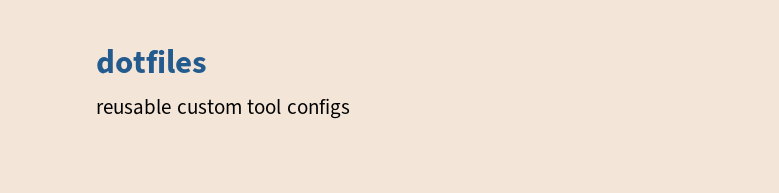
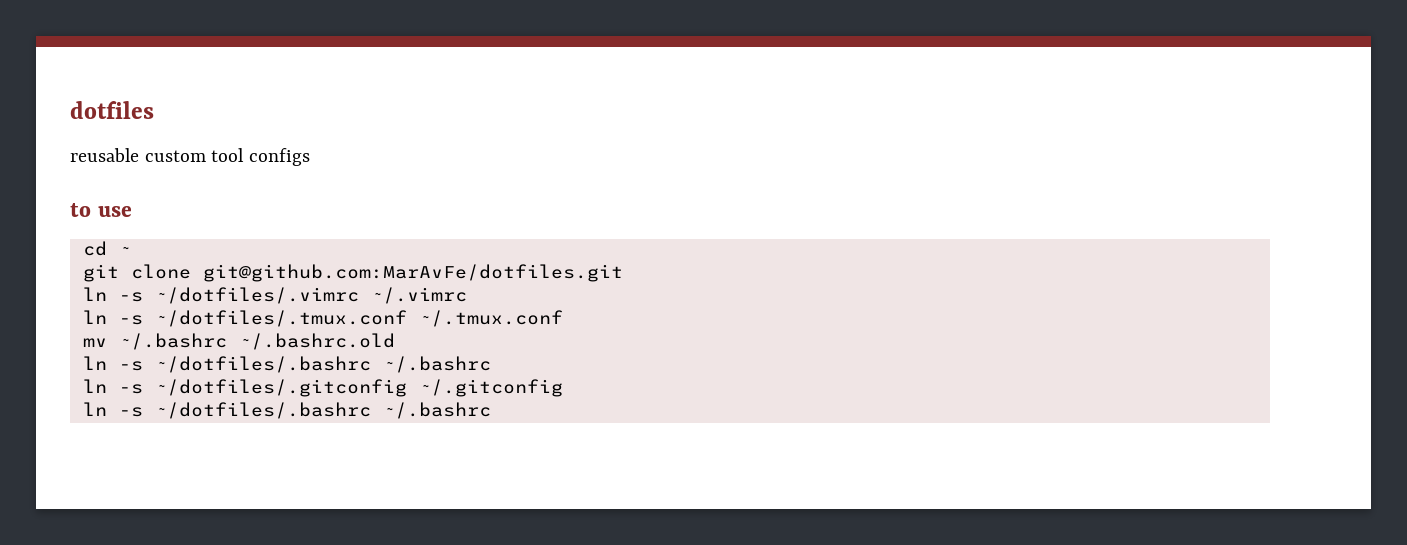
+ to use
+ cd ~
+ git clone git@github.com:MarAvFe/dotfiles.git
+ ln -s ~/dotfiles/.vimrc ~/.vimrc
+ ln -s ~/dotfiles/.tmux.conf ~/.tmux.conf
+ mv ~/.bashrc ~/.bashrc.old
+ ln -s ~/dotfiles/.bashrc ~/.bashrc
+ ln -s ~/dotfiles/.gitconfig ~/.gitconfig
+ ln -s ~/dotfiles/.bashrc ~/.bashrc

